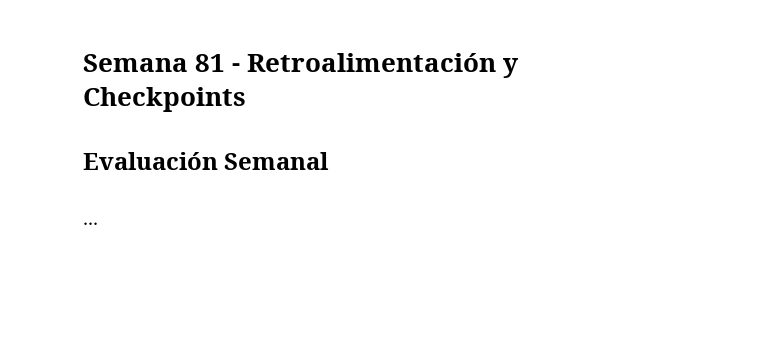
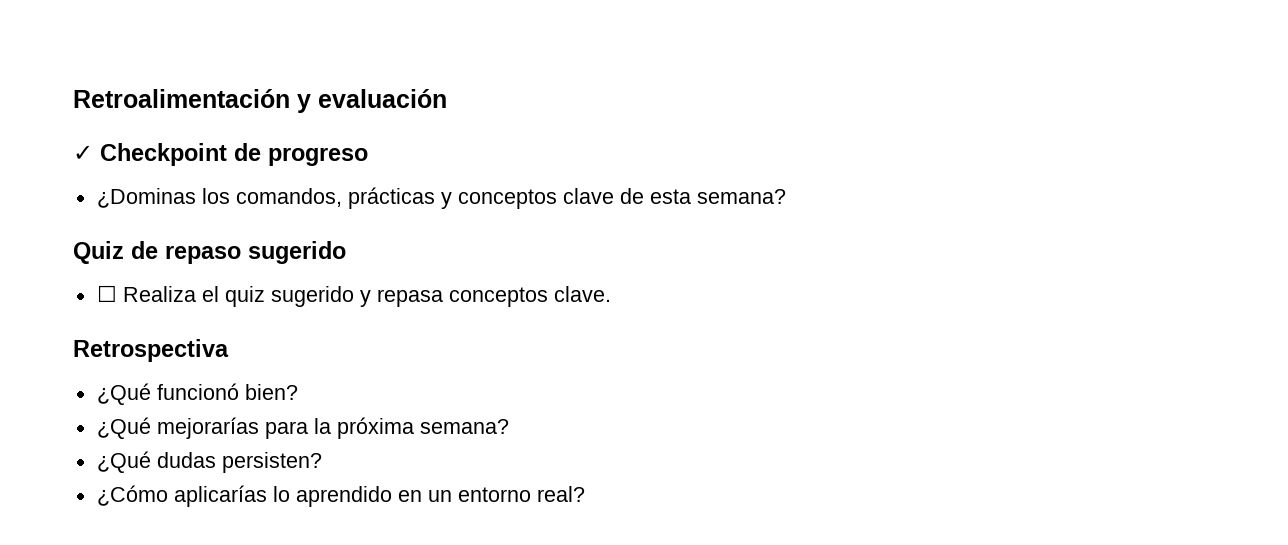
- Semana 81 - Retroalimentación y Checkpoints
- Evaluación Semanal
- ...
+ Retroalimentación y evaluación
+ ✓ Checkpoint de progreso
+ ¿Dominas los comandos, prácticas y conceptos clave de esta semana?
+ Quiz de repaso sugerido
+ ☐ Realiza el quiz sugerido y repasa conceptos clave.
+ Retrospectiva
+ ¿Qué funcionó bien?
+ ¿Qué mejorarías para la próxima semana?
+ ¿Qué dudas persisten?
+ ¿Cómo aplicarías lo aprendido en un entorno real?

